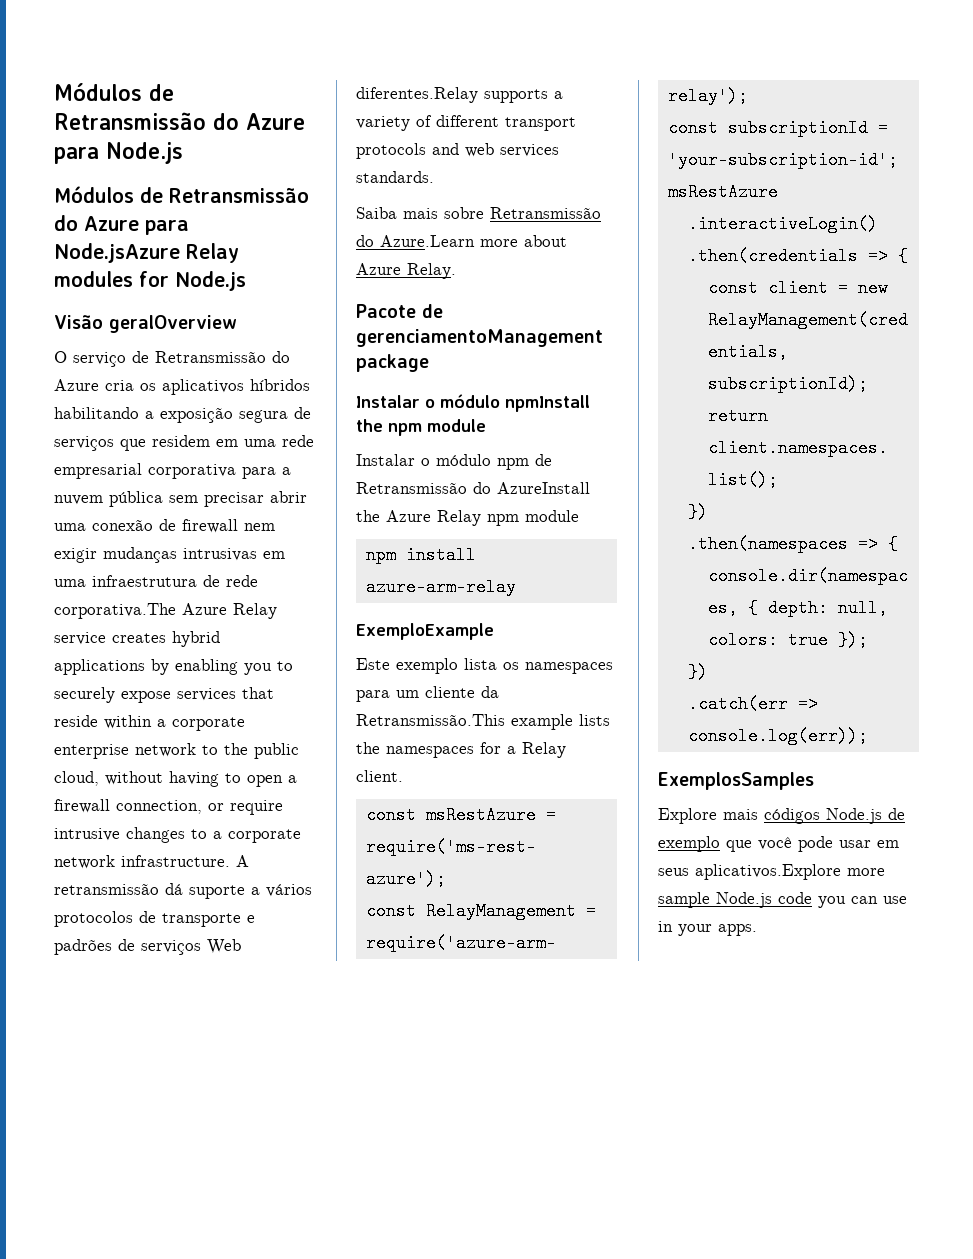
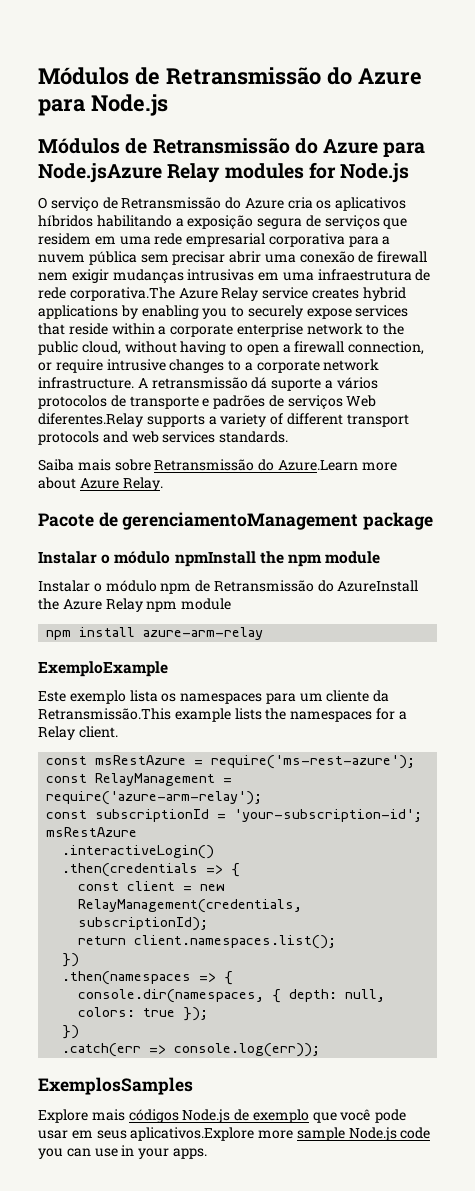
- Visão geralOverview

